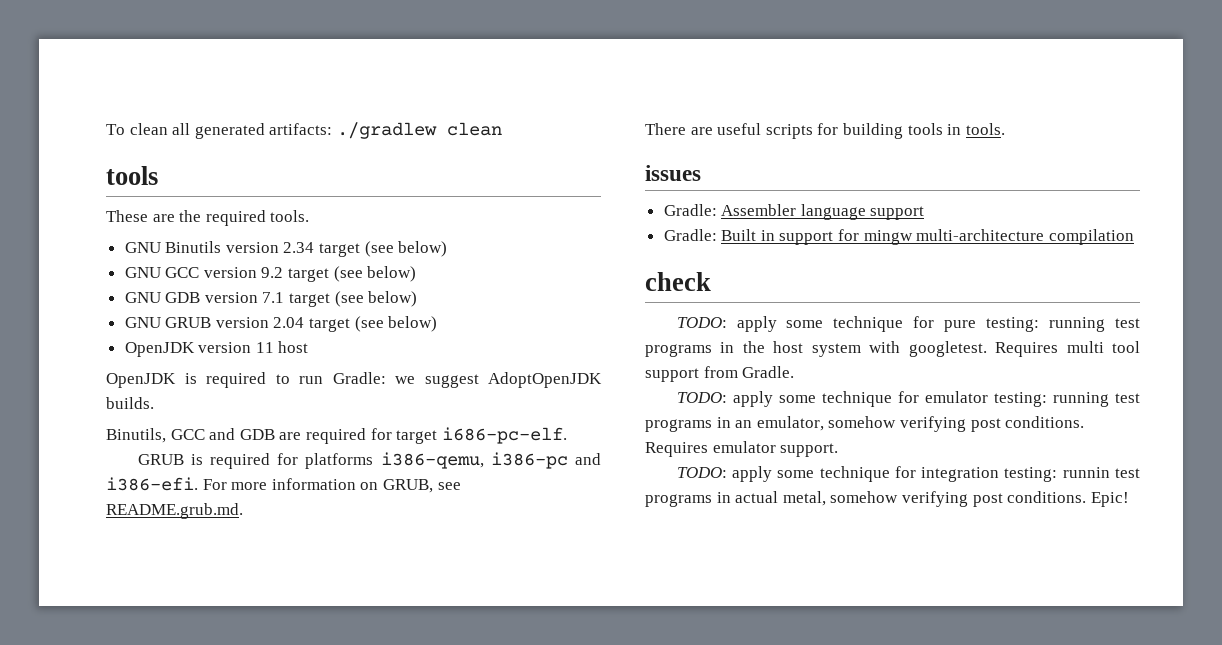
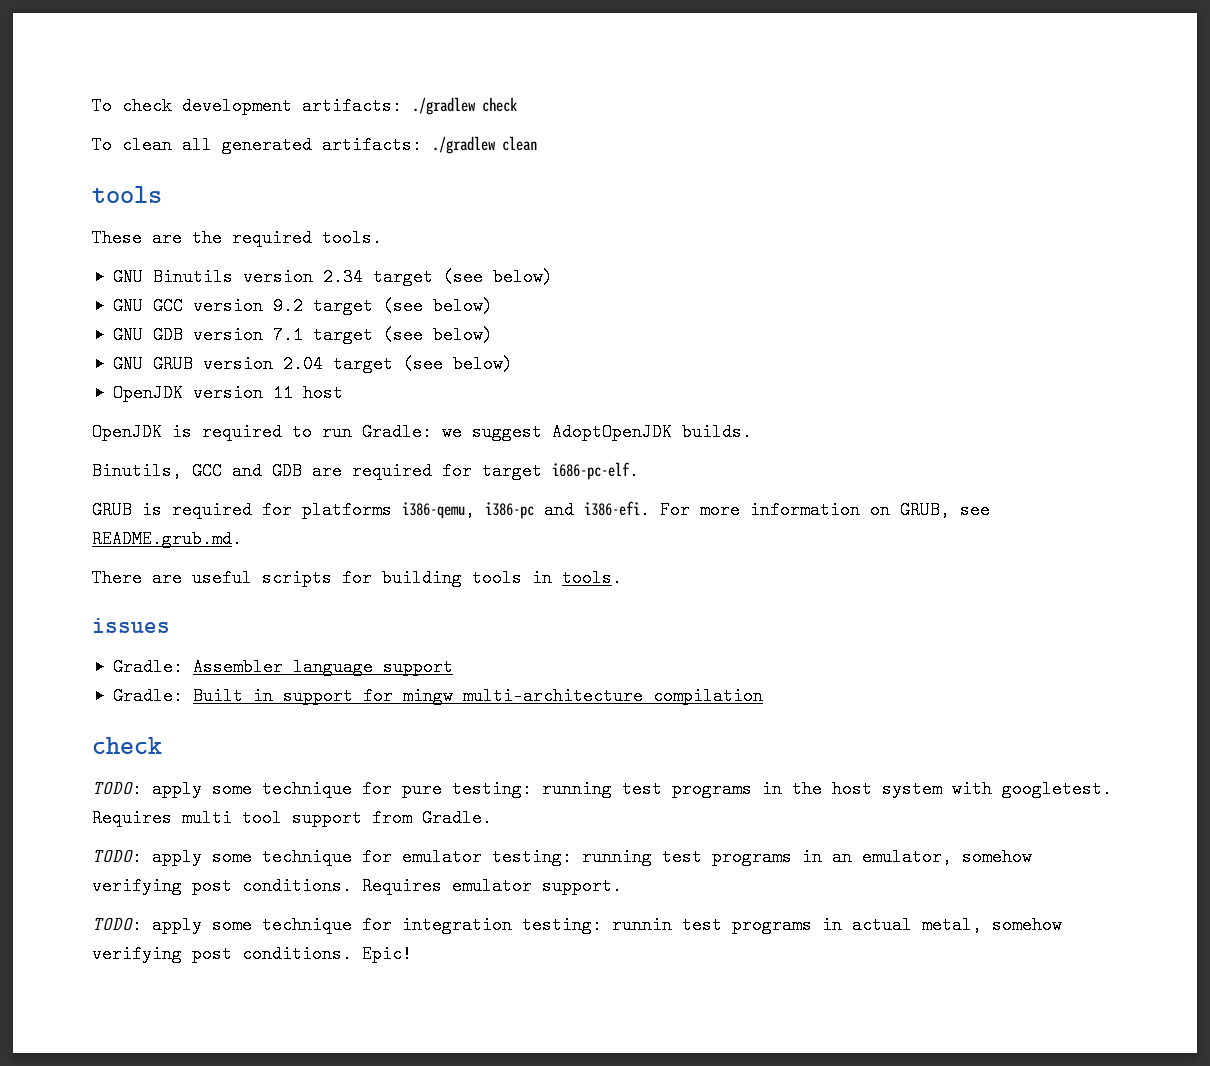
+ To check development artifacts: ./gradlew check

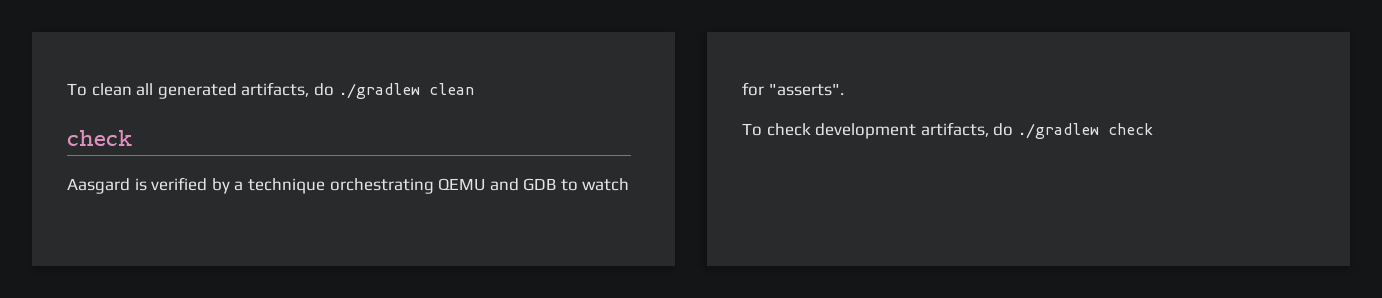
- To check development artifacts: ./gradlew check
- To clean all generated artifacts: ./gradlew clean
- tools
- These are the required tools.
- GNU Binutils version 2.34 target (see below)
- GNU GCC version 9.2 target (see below)
- GNU GDB version 7.1 target (see below)
- GNU GRUB version 2.04 target (see below)
- OpenJDK version 11 host
- OpenJDK is required to run Gradle: we suggest AdoptOpenJDK builds.
- Binutils, GCC and GDB are required for target i686-pc-elf.
- GRUB is required for platforms i386-qemu, i386-pc and i386-efi. For more information on GRUB, see README.grub.md.
- There are useful scripts for building tools in tools.
- issues
- Gradle: Assembler language support
- Gradle: Built in support for mingw multi-architecture compilation
+ To clean all generated artifacts, do ./gradlew clean
  check
- TODO: apply some technique for pure testing: running test programs in the host system with googletest. Requires multi tool support from Gradle.
- TODO: apply some technique for emulator testing: running test programs in an emulator, somehow verifying post conditions. Requires emulator support.
- TODO: apply some technique for integration testing: runnin test programs in actual metal, somehow verifying post conditions. Epic!
+ Aasgard is verified by a technique orchestrating QEMU and GDB to watch for "asserts".
+ To check development artifacts, do ./gradlew check

